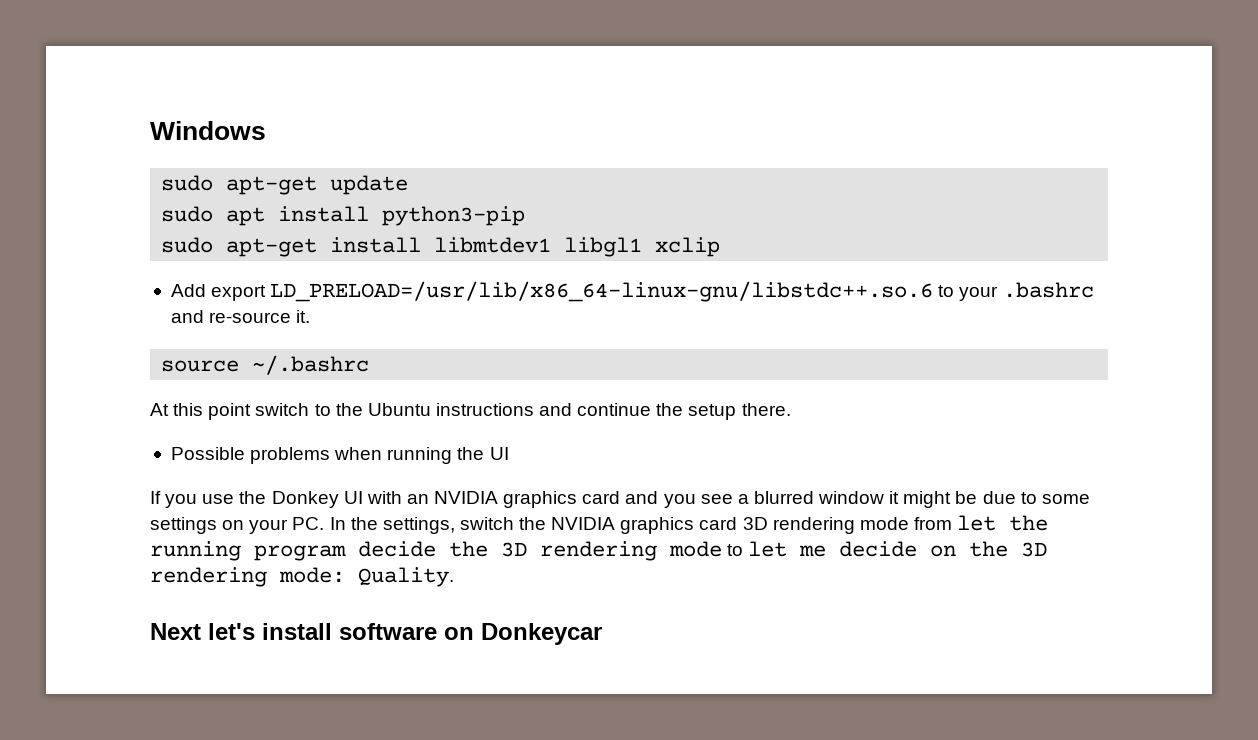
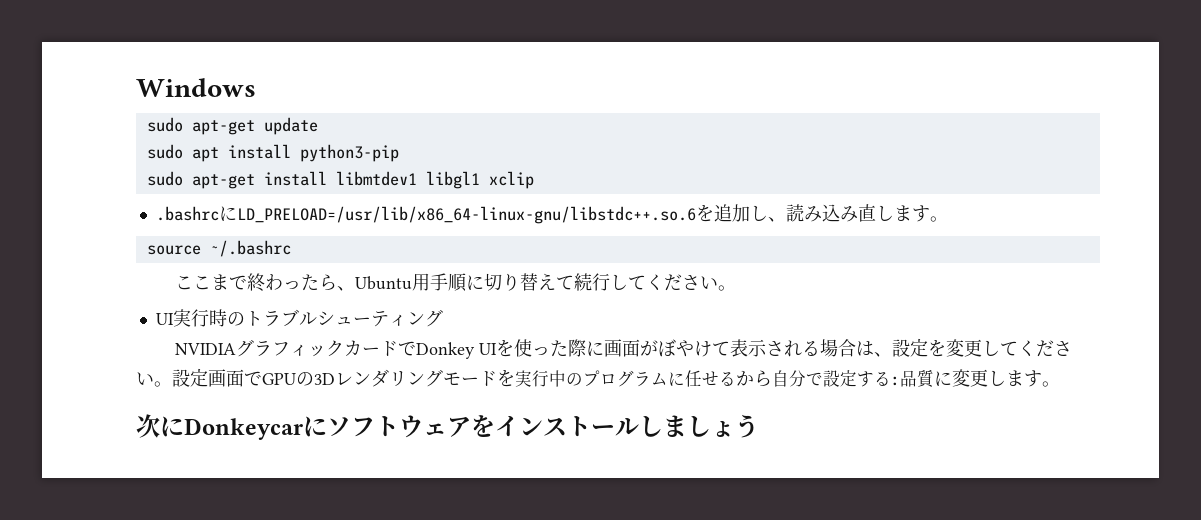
- Add export LD_PRELOAD=/usr/lib/x86_64-linux-gnu/libstdc++.so.6 to your .bashrc and re-source it.
+ .bashrcにLD_PRELOAD=/usr/lib/x86_64-linux-gnu/libstdc++.so.6を追加し、読み込み直します。
  source ~/.bashrc
- At this point switch to the Ubuntu instructions and continue the setup there.
- Possible problems when running the UI
- If you use the Donkey UI with an NVIDIA graphics card and you see a blurred window it might be due to some settings on your PC. In the settings, switch the NVIDIA graphics card 3D rendering mode from let the running program decide the 3D rendering mode to let me decide on the 3D rendering mode: Quality.
- Next let's install software on Donkeycar
+ ここまで終わったら、Ubuntu用手順に切り替えて続行してください。
+ UI実行時のトラブルシューティング
+ NVIDIAグラフィックカードでDonkey UIを使った際に画面がぼやけて表示される場合は、設定を変更してください。設定画面でGPUの3Dレンダリングモードを実行中のプログラムに任せるから自分で設定する:品質に変更します。
+ 次にDonkeycarにソフトウェアをインストールしましょう

